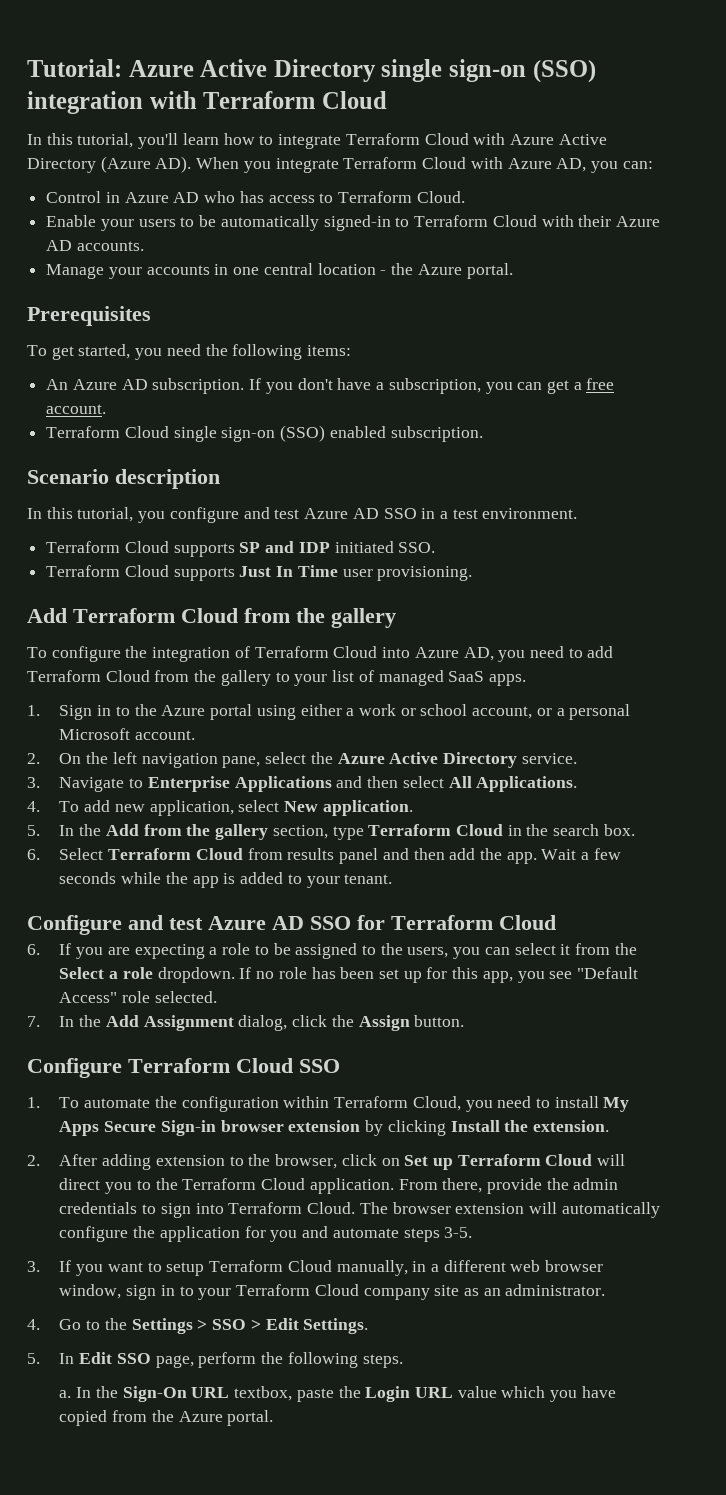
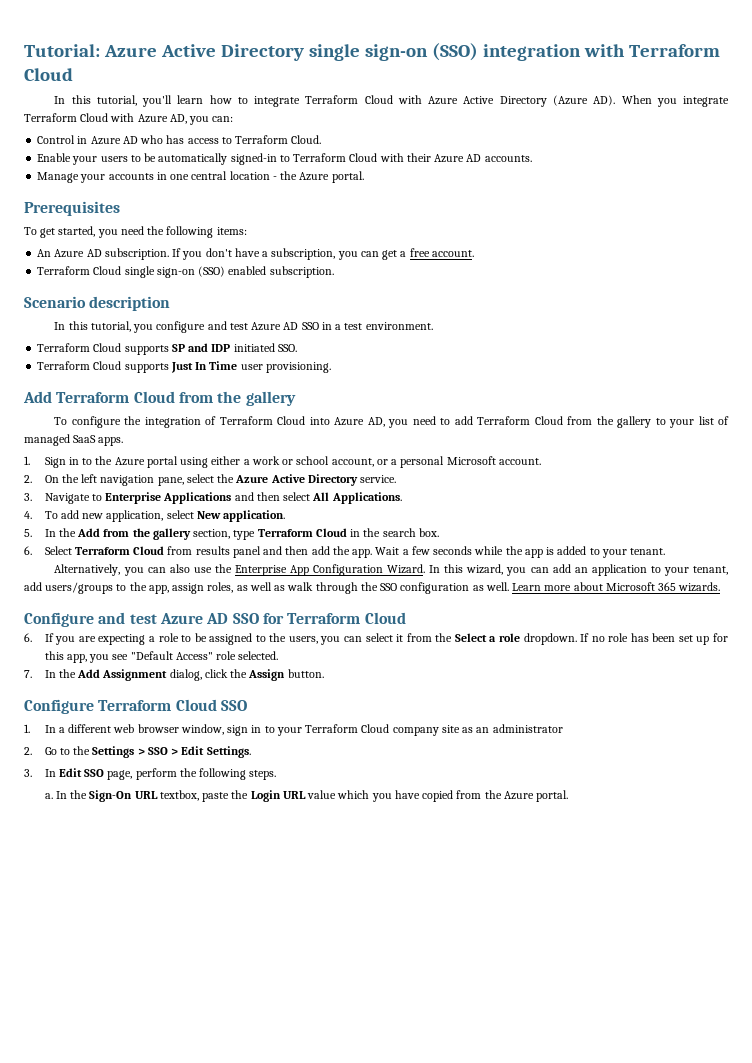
+ Alternatively, you can also use the Enterprise App Configuration Wizard. In this wizard, you can add an application to your tenant, add users/groups to the app, assign roles, as well as walk through the SSO configuration as well. Learn more about Microsoft 365 wizards.
- 1. To automate the configuration within Terraform Cloud, you need to install My Apps Secure Sign-in browser extension by clicking Install the extension.
- 2. After adding extension to the browser, click on Set up Terraform Cloud will direct you to the Terraform Cloud application. From there, provide the admin credentials to sign into Terraform Cloud. The browser extension will automatically configure the application for you and automate steps 3-5.
- 3. If you want to setup Terraform Cloud manually, in a different web browser window, sign in to your Terraform Cloud company site as an administrator.
- 4. Go to the Settings > SSO > Edit Settings.
+ 1. In a different web browser window, sign in to your Terraform Cloud company site as an administrator
+ 2. Go to the Settings > SSO > Edit Settings.
- 5. In Edit SSO page, perform the following steps.
+ 3. In Edit SSO page, perform the following steps.

